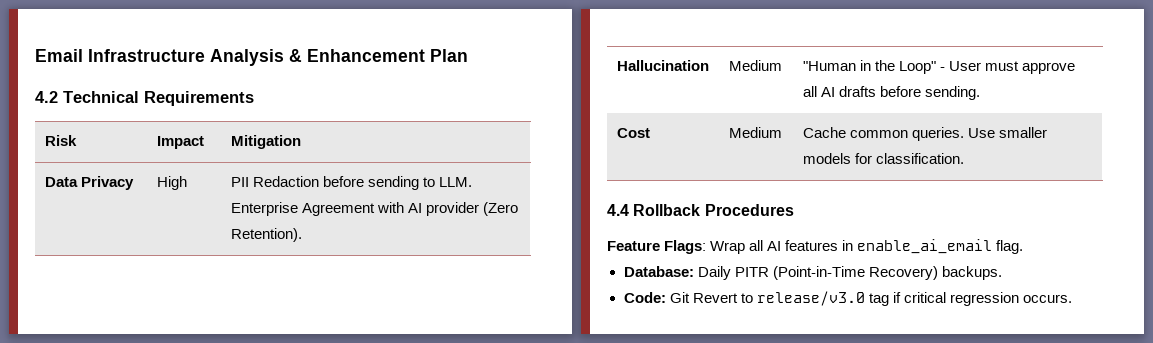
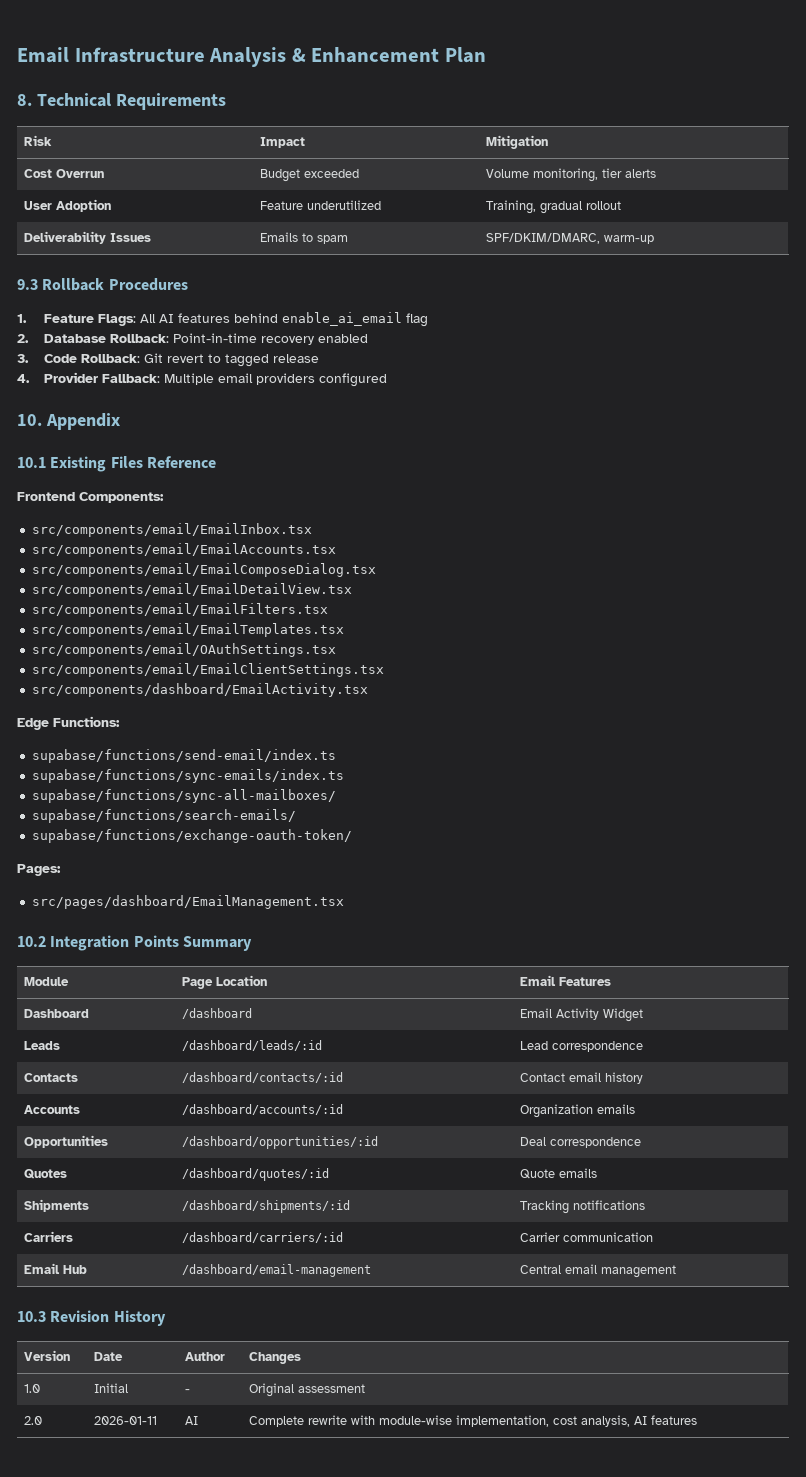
- 4.2 Technical Requirements
+ 8. Technical Requirements
- Data Privacy | High | PII Redaction before sending to LLM. Enterprise Agreement with AI provider (Zero Retention).
- Hallucination | Medium | "Human in the Loop" - User must approve all AI drafts before sending.
- Cost | Medium | Cache common queries. Use smaller models for classification.
- 4.4 Rollback Procedures
+ Cost Overrun | Budget exceeded | Volume monitoring, tier alerts
+ User Adoption | Feature underutilized | Training, gradual rollout
+ Deliverability Issues | Emails to spam | SPF/DKIM/DMARC, warm-up
+ 9.3 Rollback Procedures
- Feature Flags: Wrap all AI features in enable_ai_email flag.
- Database: Daily PITR (Point-in-Time Recovery) backups.
- Code: Git Revert to release/v3.0 tag if critical regression occurs.
+ 1. Feature Flags: All AI features behind enable_ai_email flag
+ 2. Database Rollback: Point-in-time recovery enabled
+ 3. Code Rollback: Git revert to tagged release
+ 4. Provider Fallback: Multiple email providers configured
+ 10. Appendix
+ 10.1 Existing Files Reference
+ Frontend Components:
+ src/components/email/EmailInbox.tsx
+ src/components/email/EmailAccounts.tsx
+ src/components/email/EmailComposeDialog.tsx
+ src/components/email/EmailDetailView.tsx
+ src/components/email/EmailFilters.tsx
+ src/components/email/EmailTemplates.tsx
+ src/components/email/OAuthSettings.tsx
+ src/components/email/EmailClientSettings.tsx
+ src/components/dashboard/EmailActivity.tsx
+ Edge Functions:
+ supabase/functions/send-email/index.ts
+ supabase/functions/sync-emails/index.ts
+ supabase/functions/sync-all-mailboxes/
+ supabase/functions/search-emails/
+ supabase/functions/exchange-oauth-token/
+ Pages:
+ src/pages/dashboard/EmailManagement.tsx
+ 10.2 Integration Points Summary
+ Module | Page Location | Email Features
+ Dashboard | /dashboard | Email Activity Widget
+ Leads | /dashboard/leads/:id | Lead correspondence
+ Contacts | /dashboard/contacts/:id | Contact email history
+ Accounts | /dashboard/accounts/:id | Organization emails
+ Opportunities | /dashboard/opportunities/:id | Deal correspondence
+ Quotes | /dashboard/quotes/:id | Quote emails
+ Shipments | /dashboard/shipments/:id | Tracking notifications
+ Carriers | /dashboard/carriers/:id | Carrier communication
+ Email Hub | /dashboard/email-management | Central email management
+ 10.3 Revision History
+ Version | Date | Author | Changes
+ 1.0 | Initial | - | Original assessment
+ 2.0 | 2026-01-11 | AI | Complete rewrite with module-wise implementation, cost analysis, AI features

